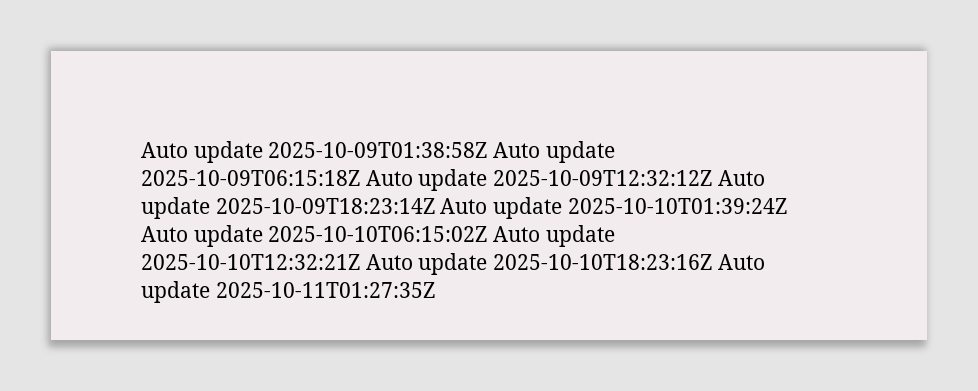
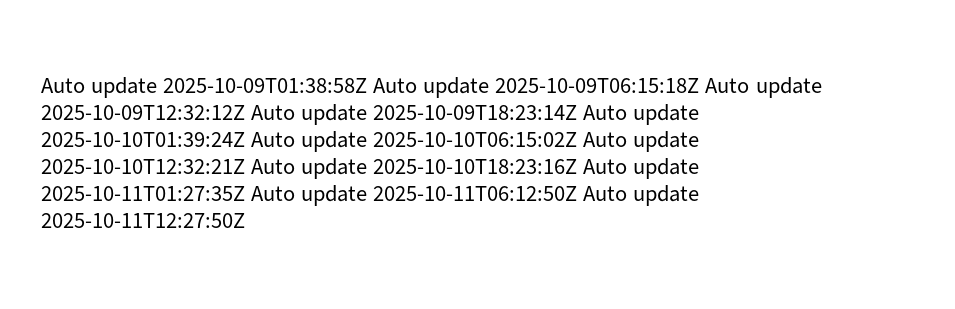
- Auto update 2025-10-09T01:38:58Z Auto update 2025-10-09T06:15:18Z Auto update 2025-10-09T12:32:12Z Auto update 2025-10-09T18:23:14Z Auto update 2025-10-10T01:39:24Z Auto update 2025-10-10T06:15:02Z Auto update 2025-10-10T12:32:21Z Auto update 2025-10-10T18:23:16Z Auto update 2025-10-11T01:27:35Z
+ Auto update 2025-10-09T01:38:58Z Auto update 2025-10-09T06:15:18Z Auto update 2025-10-09T12:32:12Z Auto update 2025-10-09T18:23:14Z Auto update 2025-10-10T01:39:24Z Auto update 2025-10-10T06:15:02Z Auto update 2025-10-10T12:32:21Z Auto update 2025-10-10T18:23:16Z Auto update 2025-10-11T01:27:35Z Auto update 2025-10-11T06:12:50Z Auto update 2025-10-11T12:27:50Z

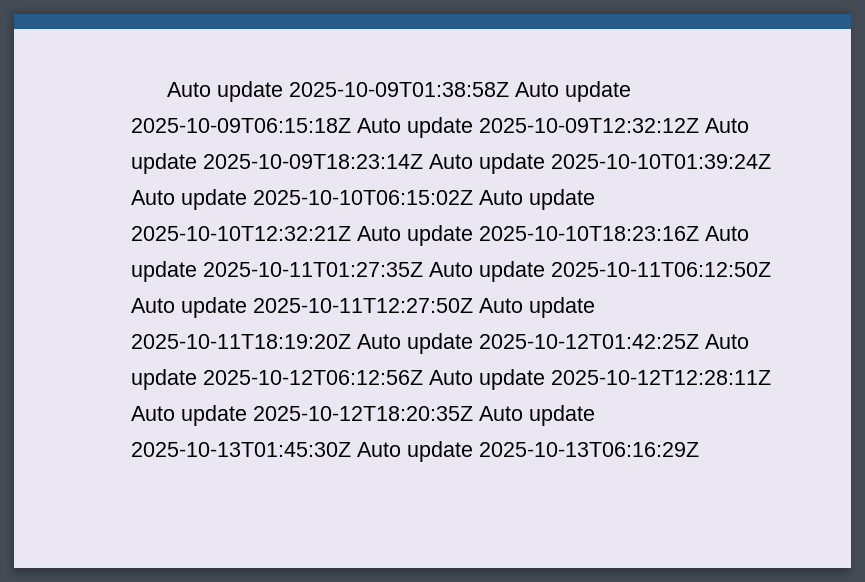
- Auto update 2025-10-09T01:38:58Z Auto update 2025-10-09T06:15:18Z Auto update 2025-10-09T12:32:12Z Auto update 2025-10-09T18:23:14Z Auto update 2025-10-10T01:39:24Z Auto update 2025-10-10T06:15:02Z Auto update 2025-10-10T12:32:21Z Auto update 2025-10-10T18:23:16Z Auto update 2025-10-11T01:27:35Z Auto update 2025-10-11T06:12:50Z Auto update 2025-10-11T12:27:50Z
+ Auto update 2025-10-09T01:38:58Z Auto update 2025-10-09T06:15:18Z Auto update 2025-10-09T12:32:12Z Auto update 2025-10-09T18:23:14Z Auto update 2025-10-10T01:39:24Z Auto update 2025-10-10T06:15:02Z Auto update 2025-10-10T12:32:21Z Auto update 2025-10-10T18:23:16Z Auto update 2025-10-11T01:27:35Z Auto update 2025-10-11T06:12:50Z Auto update 2025-10-11T12:27:50Z Auto update 2025-10-11T18:19:20Z Auto update 2025-10-12T01:42:25Z Auto update 2025-10-12T06:12:56Z Auto update 2025-10-12T12:28:11Z Auto update 2025-10-12T18:20:35Z Auto update 2025-10-13T01:45:30Z Auto update 2025-10-13T06:16:29Z

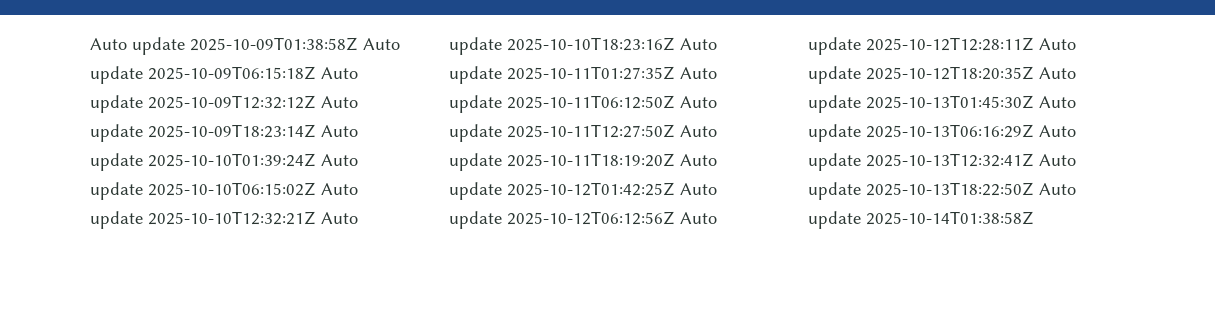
- Auto update 2025-10-09T01:38:58Z Auto update 2025-10-09T06:15:18Z Auto update 2025-10-09T12:32:12Z Auto update 2025-10-09T18:23:14Z Auto update 2025-10-10T01:39:24Z Auto update 2025-10-10T06:15:02Z Auto update 2025-10-10T12:32:21Z Auto update 2025-10-10T18:23:16Z Auto update 2025-10-11T01:27:35Z Auto update 2025-10-11T06:12:50Z Auto update 2025-10-11T12:27:50Z Auto update 2025-10-11T18:19:20Z Auto update 2025-10-12T01:42:25Z Auto update 2025-10-12T06:12:56Z Auto update 2025-10-12T12:28:11Z Auto update 2025-10-12T18:20:35Z Auto update 2025-10-13T01:45:30Z Auto update 2025-10-13T06:16:29Z
+ Auto update 2025-10-09T01:38:58Z Auto update 2025-10-09T06:15:18Z Auto update 2025-10-09T12:32:12Z Auto update 2025-10-09T18:23:14Z Auto update 2025-10-10T01:39:24Z Auto update 2025-10-10T06:15:02Z Auto update 2025-10-10T12:32:21Z Auto update 2025-10-10T18:23:16Z Auto update 2025-10-11T01:27:35Z Auto update 2025-10-11T06:12:50Z Auto update 2025-10-11T12:27:50Z Auto update 2025-10-11T18:19:20Z Auto update 2025-10-12T01:42:25Z Auto update 2025-10-12T06:12:56Z Auto update 2025-10-12T12:28:11Z Auto update 2025-10-12T18:20:35Z Auto update 2025-10-13T01:45:30Z Auto update 2025-10-13T06:16:29Z Auto update 2025-10-13T12:32:41Z Auto update 2025-10-13T18:22:50Z Auto update 2025-10-14T01:38:58Z

